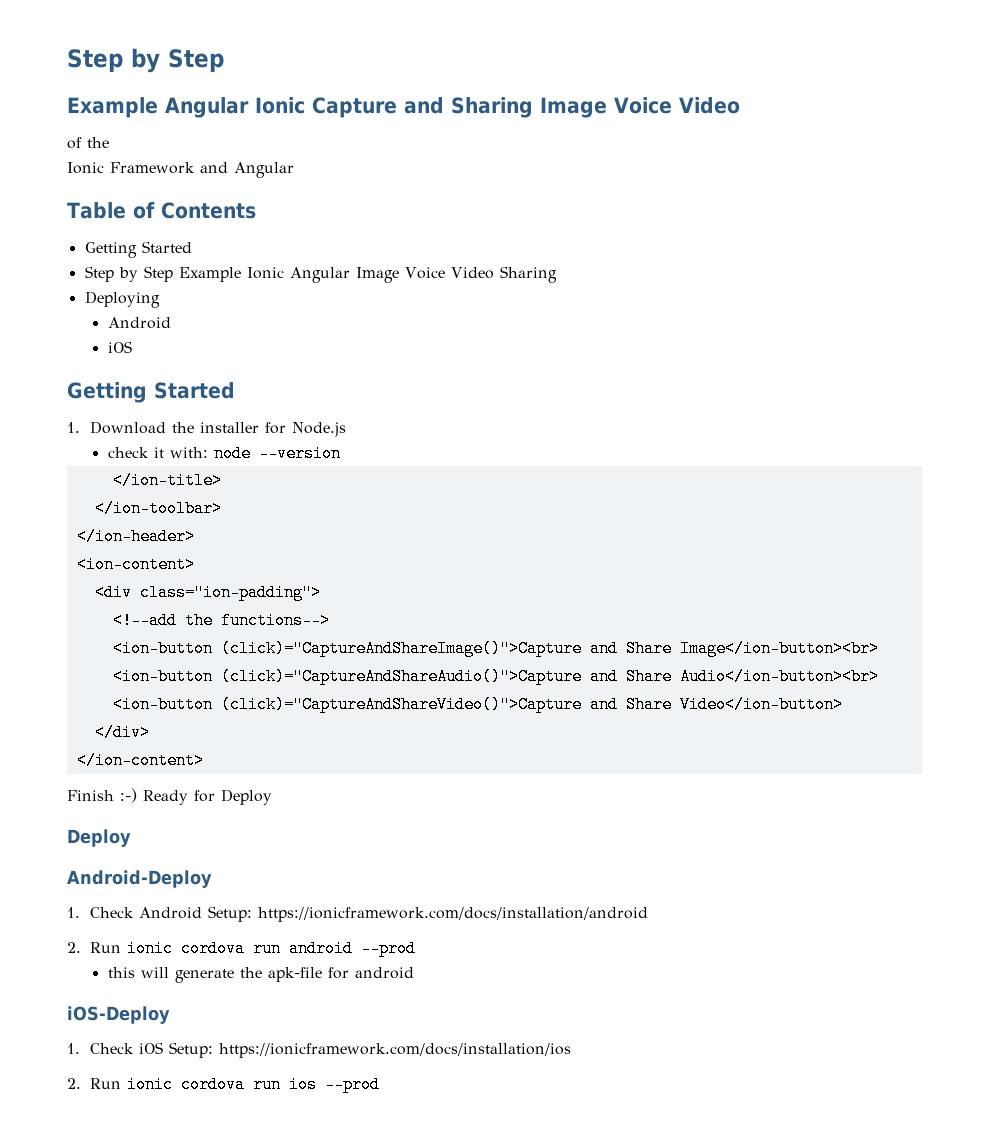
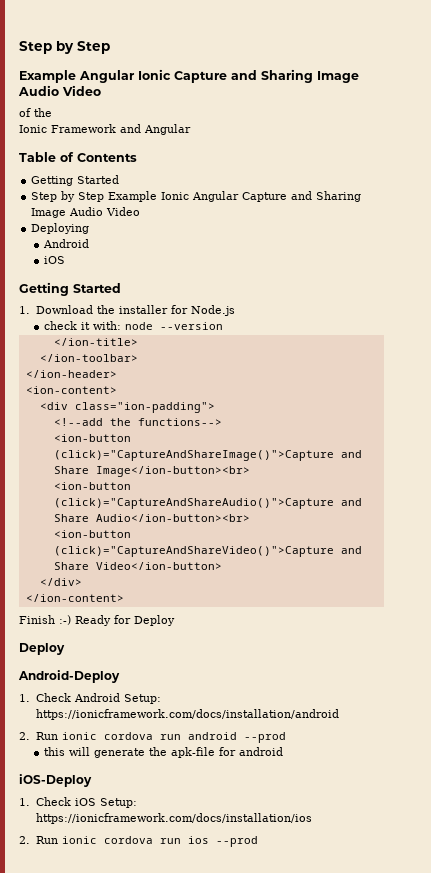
- Example Angular Ionic Capture and Sharing Image Voice Video
+ Example Angular Ionic Capture and Sharing Image Audio Video
- Step by Step Example Ionic Angular Image Voice Video Sharing
+ Step by Step Example Ionic Angular Capture and Sharing Image Audio Video

